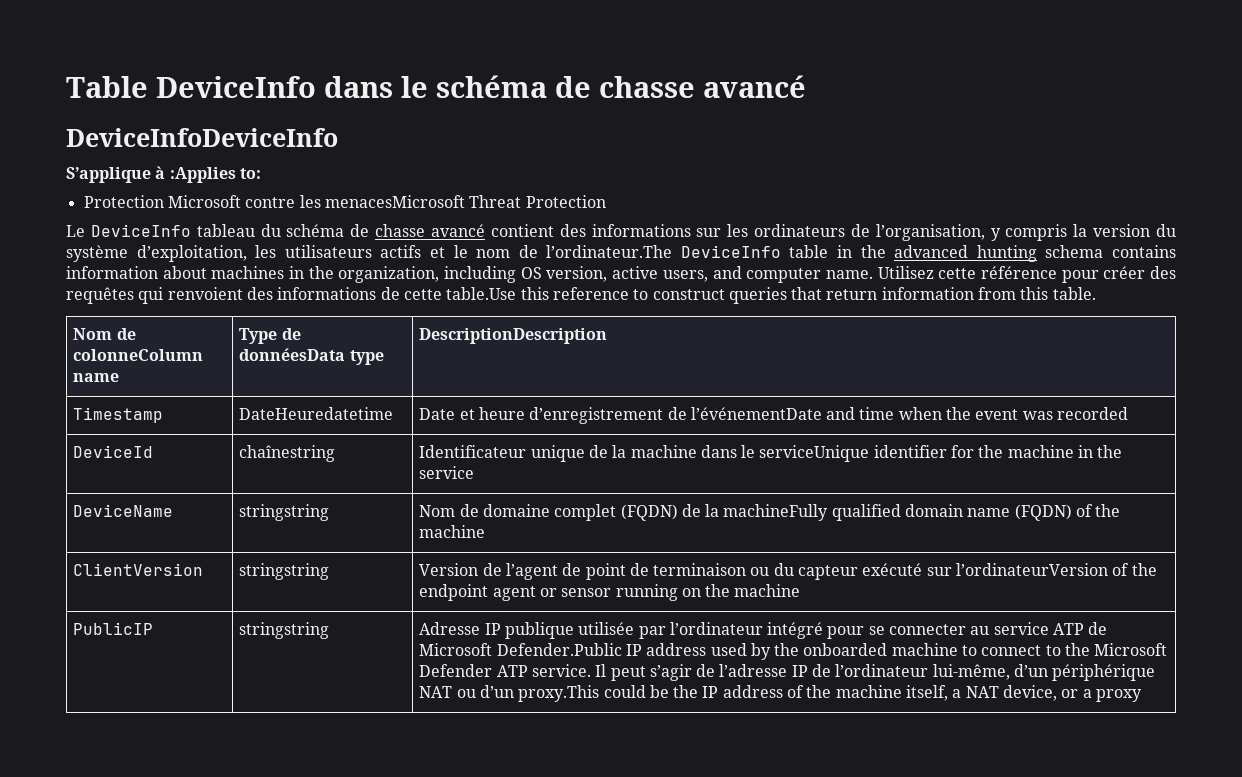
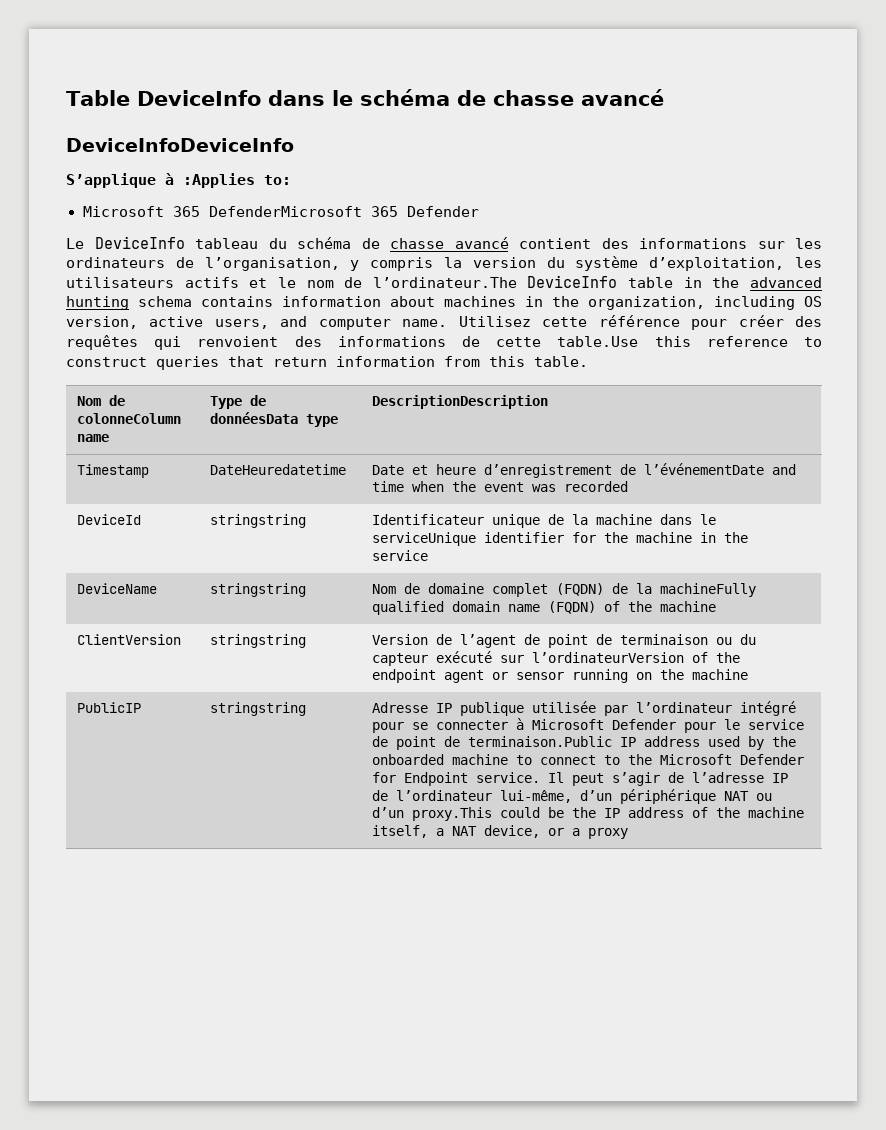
- Protection Microsoft contre les menacesMicrosoft Threat Protection
+ Microsoft 365 DefenderMicrosoft 365 Defender
- DeviceId | chaînestring | Identificateur unique de la machine dans le serviceUnique identifier for the machine in the service
+ DeviceId | stringstring | Identificateur unique de la machine dans le serviceUnique identifier for the machine in the service
- Adresse IP publique utilisée par l’ordinateur intégré pour se connecter au service ATP de Microsoft Defender.Public IP address used by the onboarded machine to connect to the Microsoft Defender ATP service.
+ Adresse IP publique utilisée par l’ordinateur intégré pour se connecter à Microsoft Defender pour le service de point de terminaison.Public IP address used by the onboarded machine to connect to the Microsoft Defender for Endpoint service.

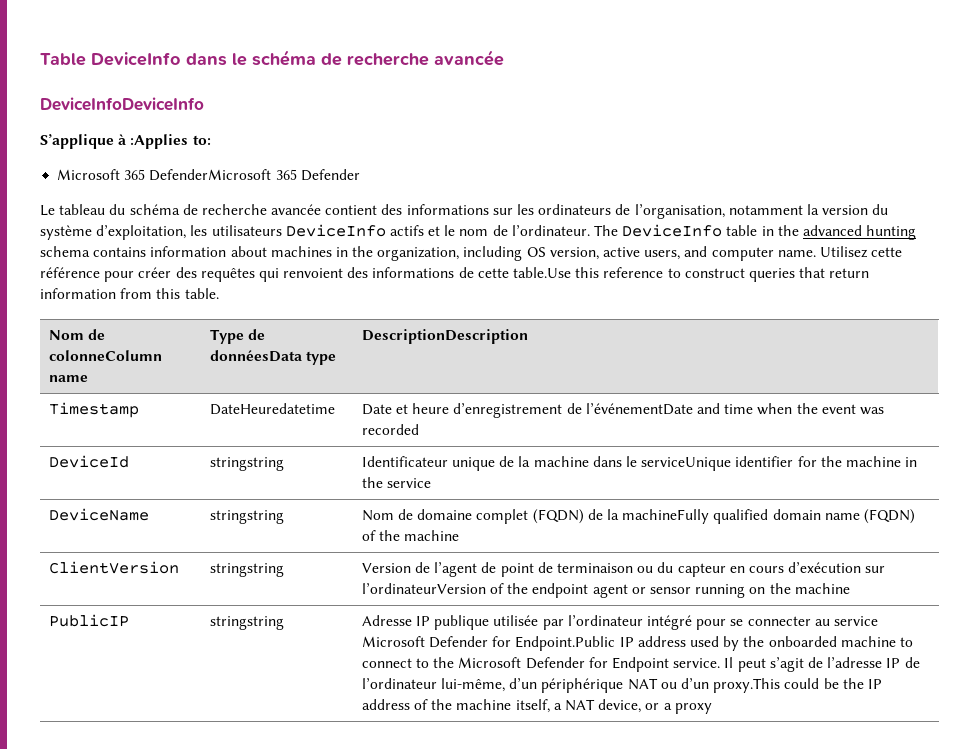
- Table DeviceInfo dans le schéma de chasse avancé
+ Table DeviceInfo dans le schéma de recherche avancée
- Le DeviceInfo tableau du schéma de chasse avancé contient des informations sur les ordinateurs de l’organisation, y compris la version du système d’exploitation, les utilisateurs actifs et le nom de l’ordinateur.The DeviceInfo table in the advanced hunting schema contains information about machines in the organization, including OS version, active users, and computer name.
+ Le tableau du schéma de recherche avancée contient des informations sur les ordinateurs de l’organisation, notamment la version du système d’exploitation, les utilisateurs DeviceInfo actifs et le nom de l’ordinateur. The DeviceInfo table in the advanced hunting schema contains information about machines in the organization, including OS version, active users, and computer name.
- ClientVersion | stringstring | Version de l’agent de point de terminaison ou du capteur exécuté sur l’ordinateurVersion of the endpoint agent or sensor running on the machine
+ ClientVersion | stringstring | Version de l’agent de point de terminaison ou du capteur en cours d’exécution sur l’ordinateurVersion of the endpoint agent or sensor running on the machine
- Adresse IP publique utilisée par l’ordinateur intégré pour se connecter à Microsoft Defender pour le service de point de terminaison.Public IP address used by the onboarded machine to connect to the Microsoft Defender for Endpoint service.
+ Adresse IP publique utilisée par l’ordinateur intégré pour se connecter au service Microsoft Defender for Endpoint.Public IP address used by the onboarded machine to connect to the Microsoft Defender for Endpoint service.
- Il peut s’agir de l’adresse IP de l’ordinateur lui-même, d’un périphérique NAT ou d’un proxy.This could be the IP address of the machine itself, a NAT device, or a proxy
+ Il peut s’agit de l’adresse IP de l’ordinateur lui-même, d’un périphérique NAT ou d’un proxy.This could be the IP address of the machine itself, a NAT device, or a proxy

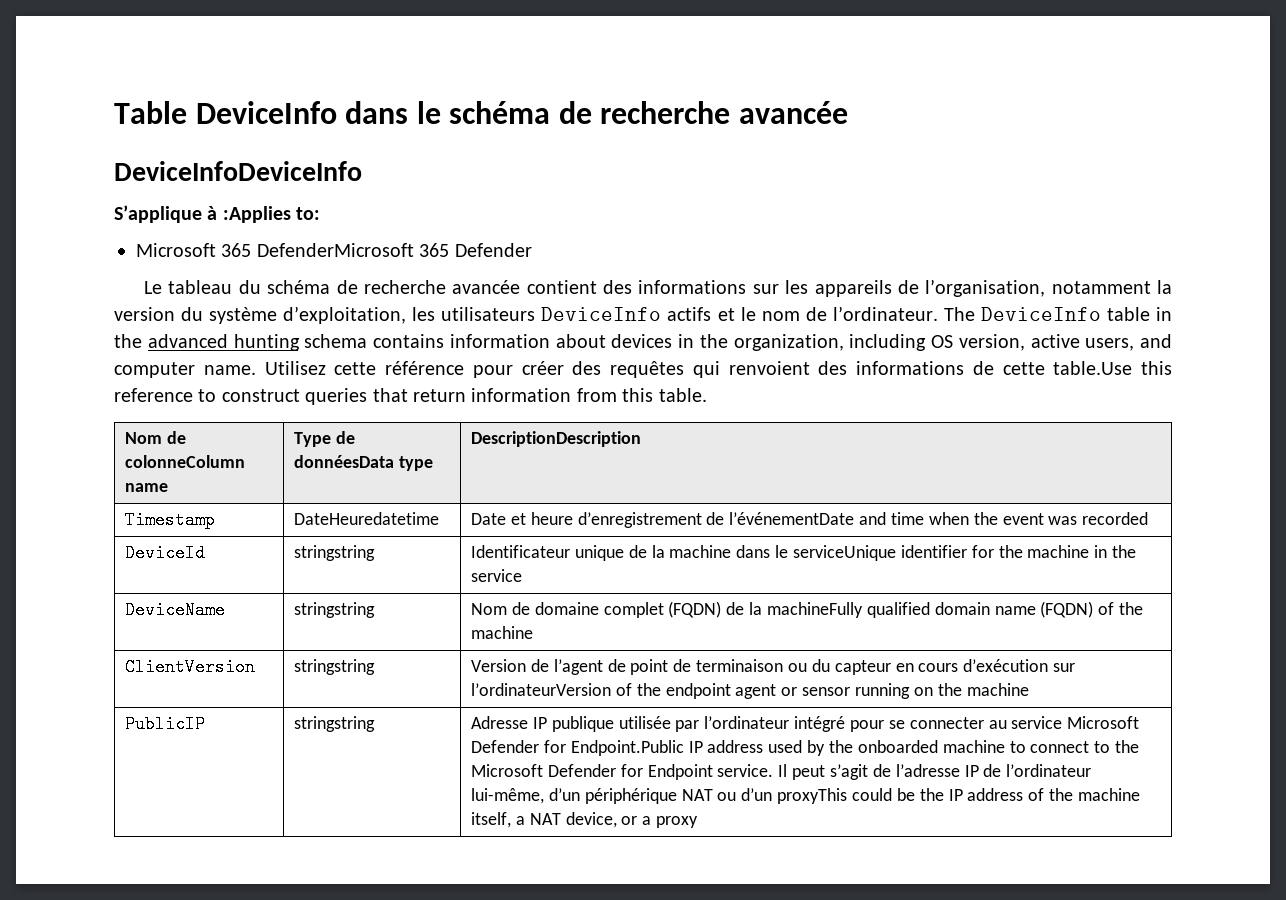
- Le tableau du schéma de recherche avancée contient des informations sur les ordinateurs de l’organisation, notamment la version du système d’exploitation, les utilisateurs DeviceInfo actifs et le nom de l’ordinateur.
+ Le tableau du schéma de recherche avancée contient des informations sur les appareils de l’organisation, notamment la version du système d’exploitation, les utilisateurs DeviceInfo actifs et le nom de l’ordinateur.
- The DeviceInfo table in the advanced hunting schema contains information about machines in the organization, including OS version, active users, and computer name.
+ The DeviceInfo table in the advanced hunting schema contains information about devices in the organization, including OS version, active users, and computer name.
- Il peut s’agit de l’adresse IP de l’ordinateur lui-même, d’un périphérique NAT ou d’un proxy.This could be the IP address of the machine itself, a NAT device, or a proxy
+ Il peut s’agit de l’adresse IP de l’ordinateur lui-même, d’un périphérique NAT ou d’un proxyThis could be the IP address of the machine itself, a NAT device, or a proxy

